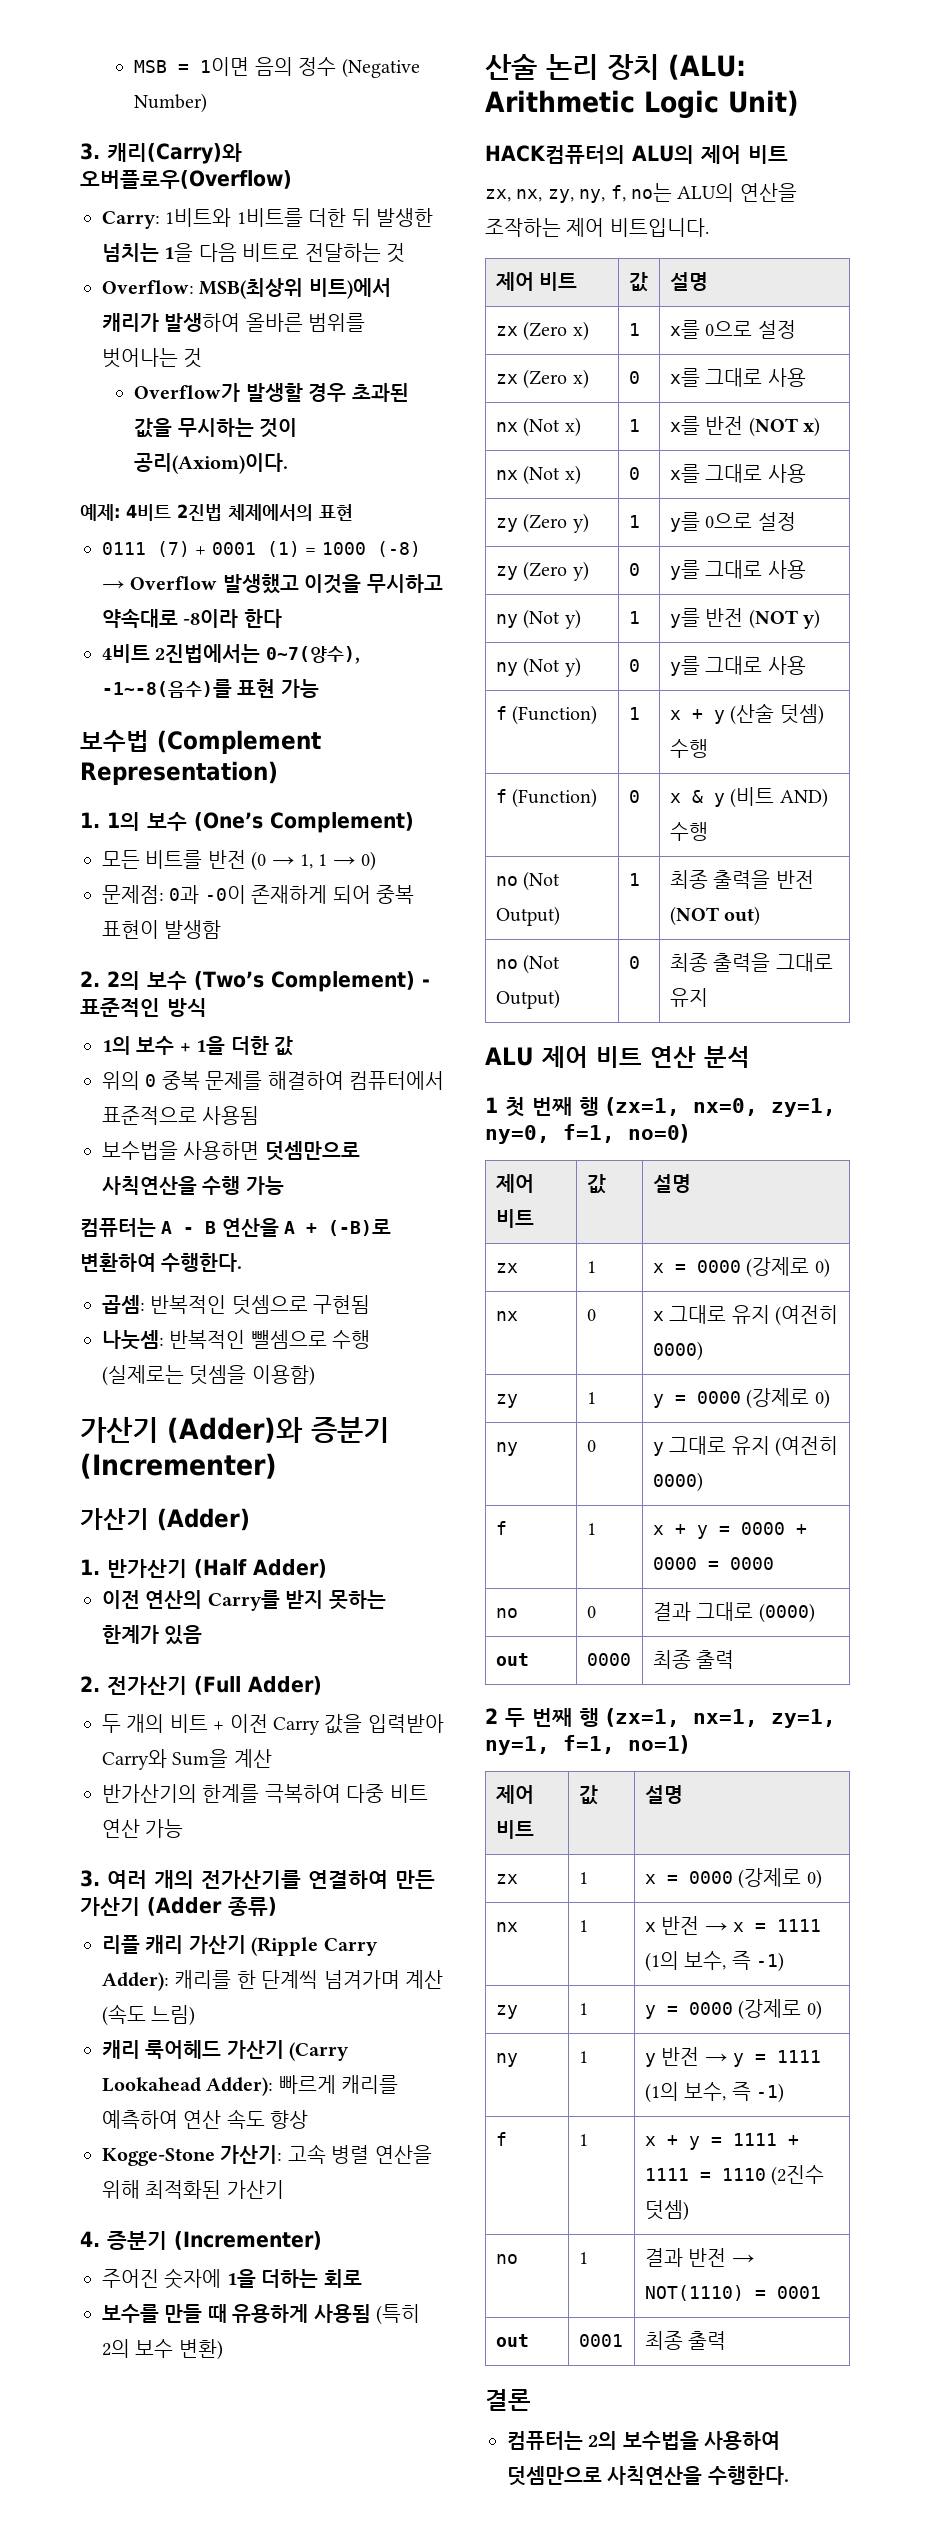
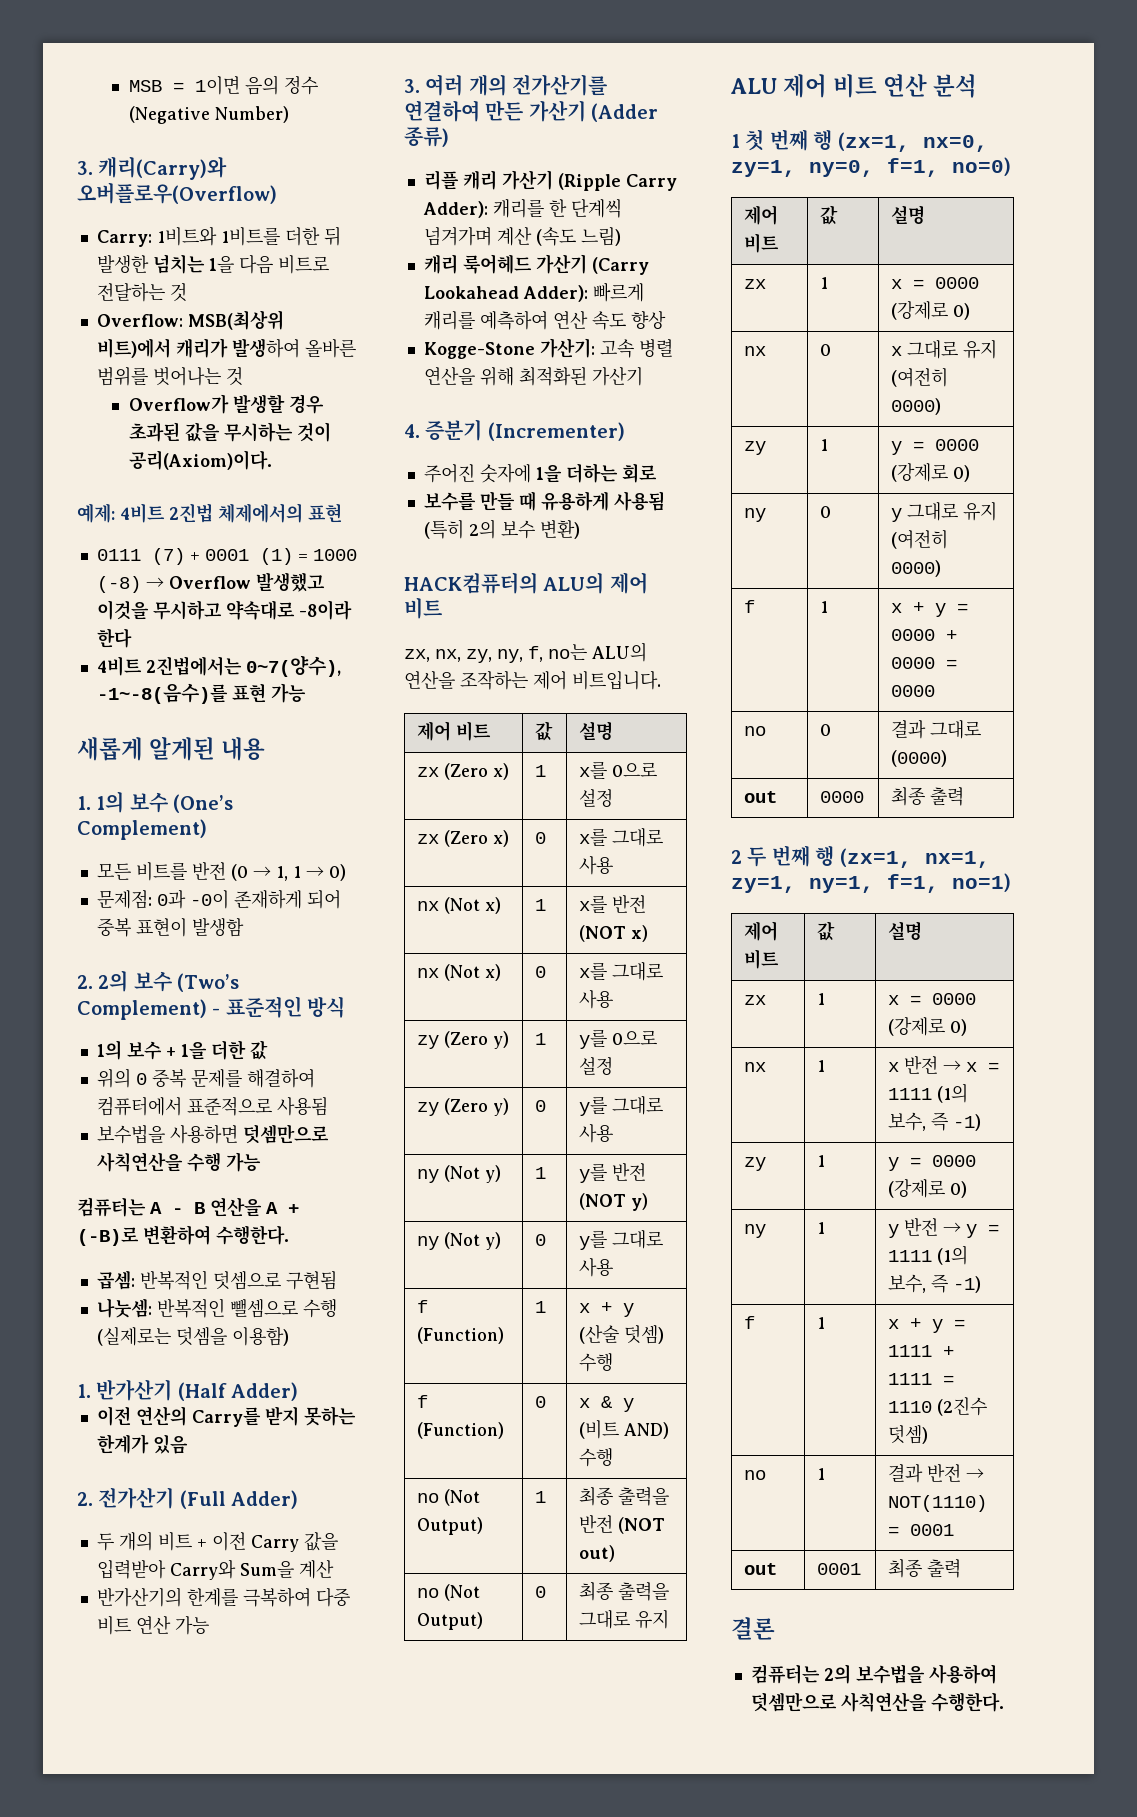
- 보수법 (Complement Representation)
+ 새롭게 알게된 내용
- 가산기 (Adder)와 증분기 (Incrementer)
- 가산기 (Adder)
- 산술 논리 장치 (ALU: Arithmetic Logic Unit)

